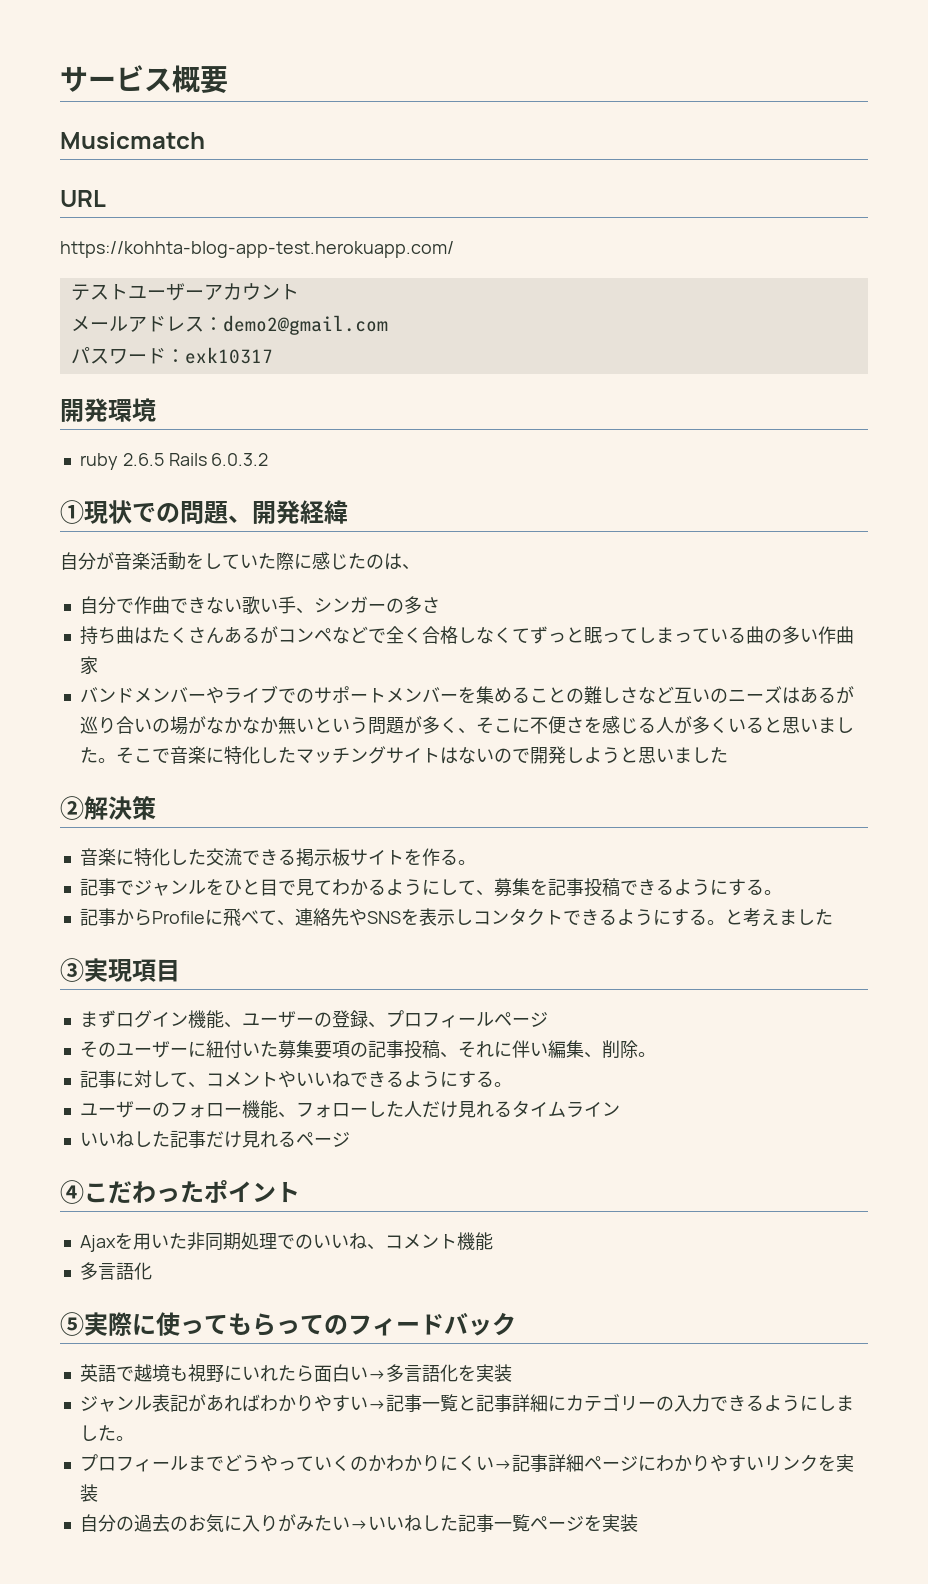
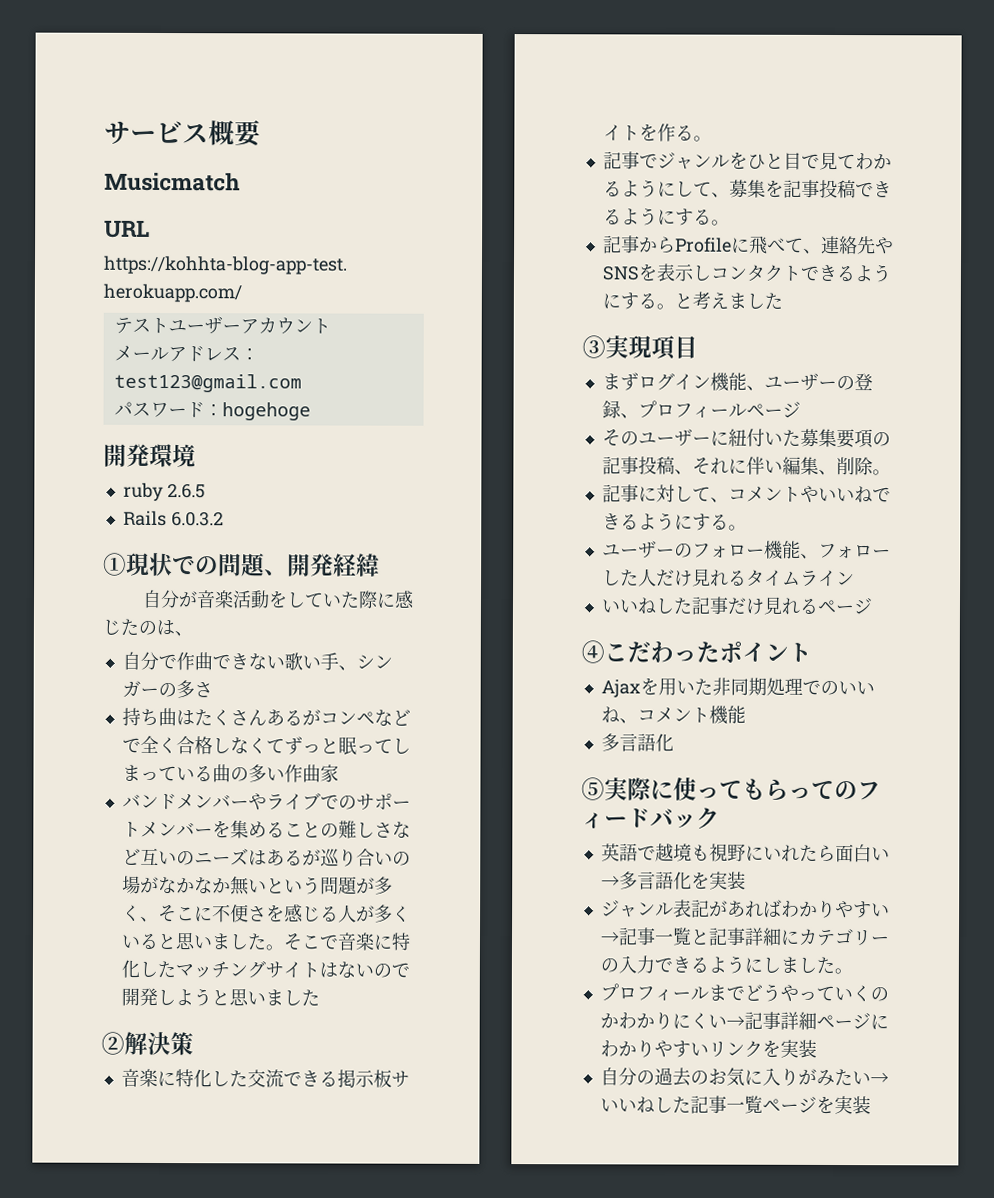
- メールアドレス：demo2@gmail.com
+ メールアドレス：test123@gmail.com
- パスワード：exk10317
+ パスワード：hogehoge
- ruby 2.6.5 Rails 6.0.3.2
+ ruby 2.6.5
+ Rails 6.0.3.2

